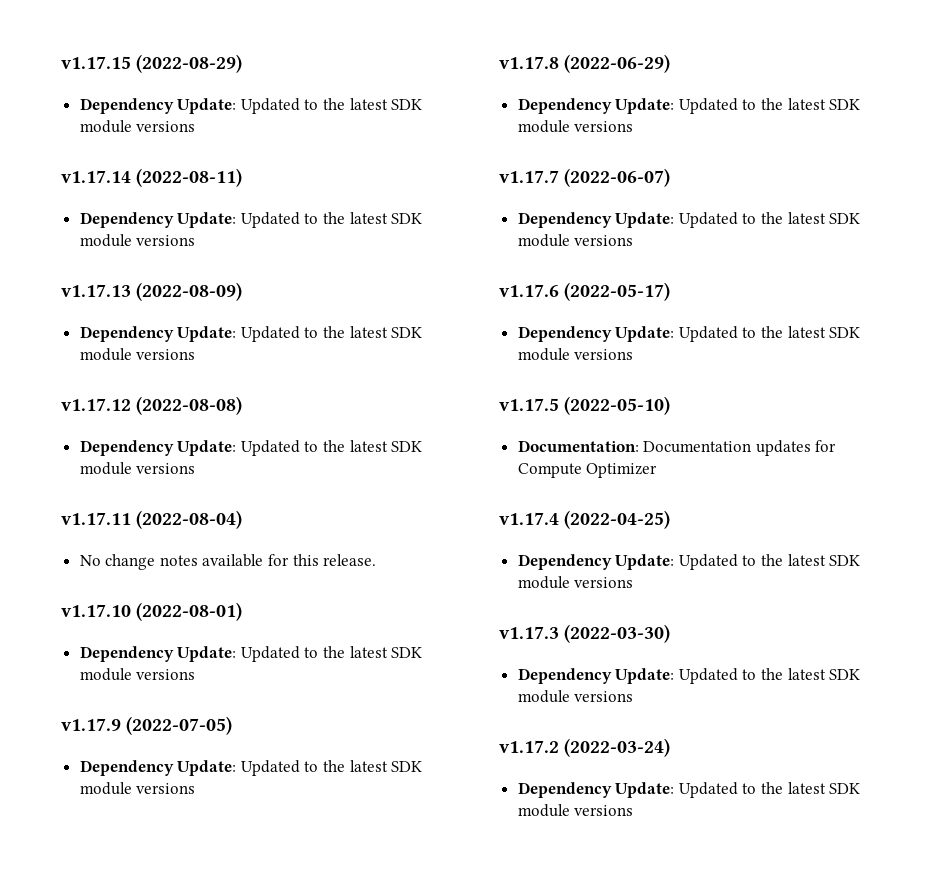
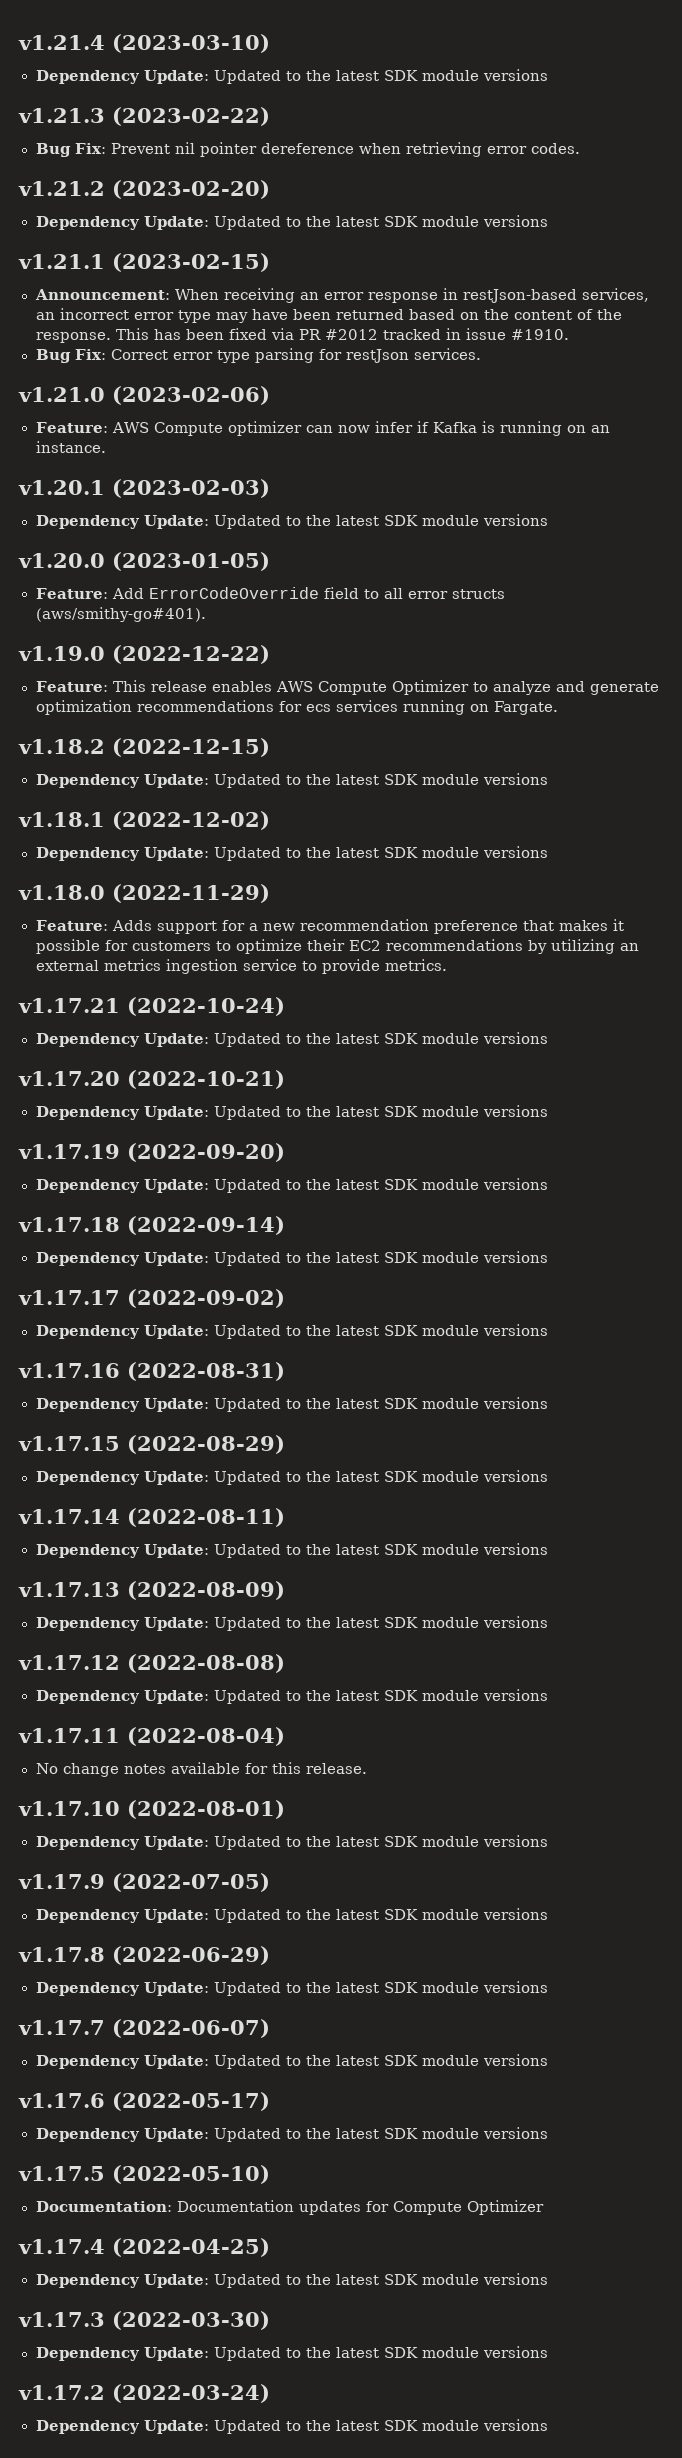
+ v1.21.4 (2023-03-10)
+ Dependency Update: Updated to the latest SDK module versions
+ v1.21.3 (2023-02-22)
+ Bug Fix: Prevent nil pointer dereference when retrieving error codes.
+ v1.21.2 (2023-02-20)
+ Dependency Update: Updated to the latest SDK module versions
+ v1.21.1 (2023-02-15)
+ Announcement: When receiving an error response in restJson-based services, an incorrect error type may have been returned based on the content of the response. This has been fixed via PR #2012 tracked in issue #1910.
+ Bug Fix: Correct error type parsing for restJson services.
+ v1.21.0 (2023-02-06)
+ Feature: AWS Compute optimizer can now infer if Kafka is running on an instance.
+ v1.20.1 (2023-02-03)
+ Dependency Update: Updated to the latest SDK module versions
+ v1.20.0 (2023-01-05)
+ Feature: Add ErrorCodeOverride field to all error structs (aws/smithy-go#401).
+ v1.19.0 (2022-12-22)
+ Feature: This release enables AWS Compute Optimizer to analyze and generate optimization recommendations for ecs services running on Fargate.
+ v1.18.2 (2022-12-15)
+ Dependency Update: Updated to the latest SDK module versions
+ v1.18.1 (2022-12-02)
+ Dependency Update: Updated to the latest SDK module versions
+ v1.18.0 (2022-11-29)
+ Feature: Adds support for a new recommendation preference that makes it possible for customers to optimize their EC2 recommendations by utilizing an external metrics ingestion service to provide metrics.
+ v1.17.21 (2022-10-24)
+ Dependency Update: Updated to the latest SDK module versions
+ v1.17.20 (2022-10-21)
+ Dependency Update: Updated to the latest SDK module versions
+ v1.17.19 (2022-09-20)
+ Dependency Update: Updated to the latest SDK module versions
+ v1.17.18 (2022-09-14)
+ Dependency Update: Updated to the latest SDK module versions
+ v1.17.17 (2022-09-02)
+ Dependency Update: Updated to the latest SDK module versions
+ v1.17.16 (2022-08-31)
+ Dependency Update: Updated to the latest SDK module versions

